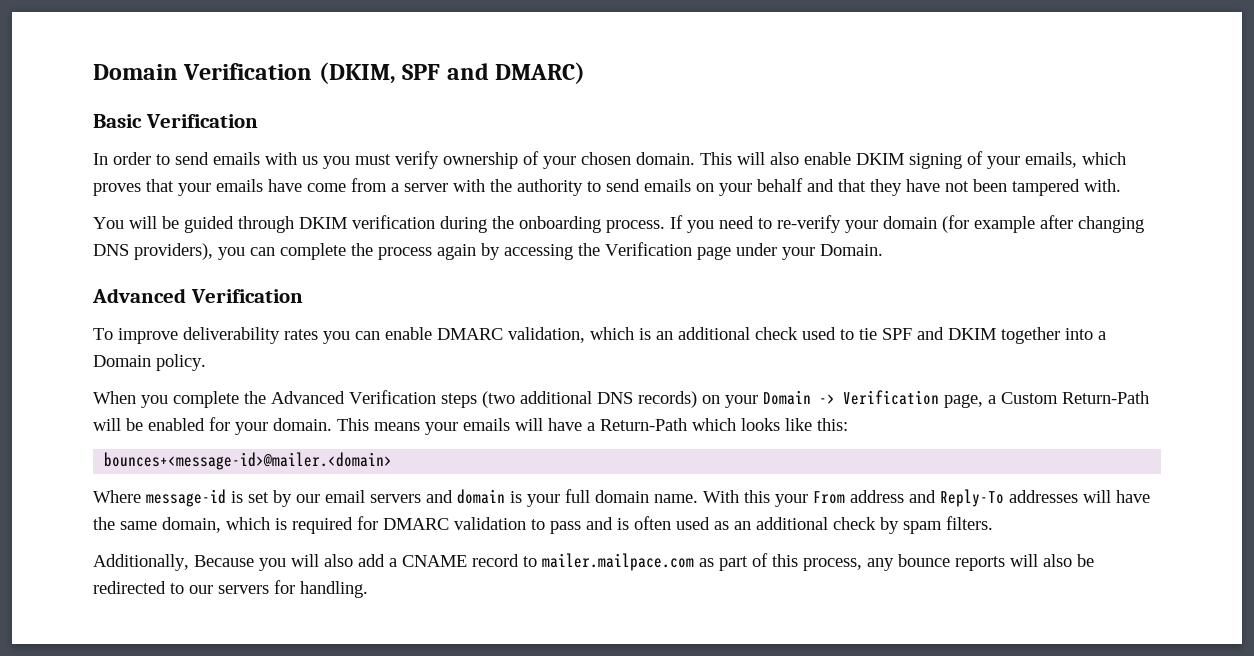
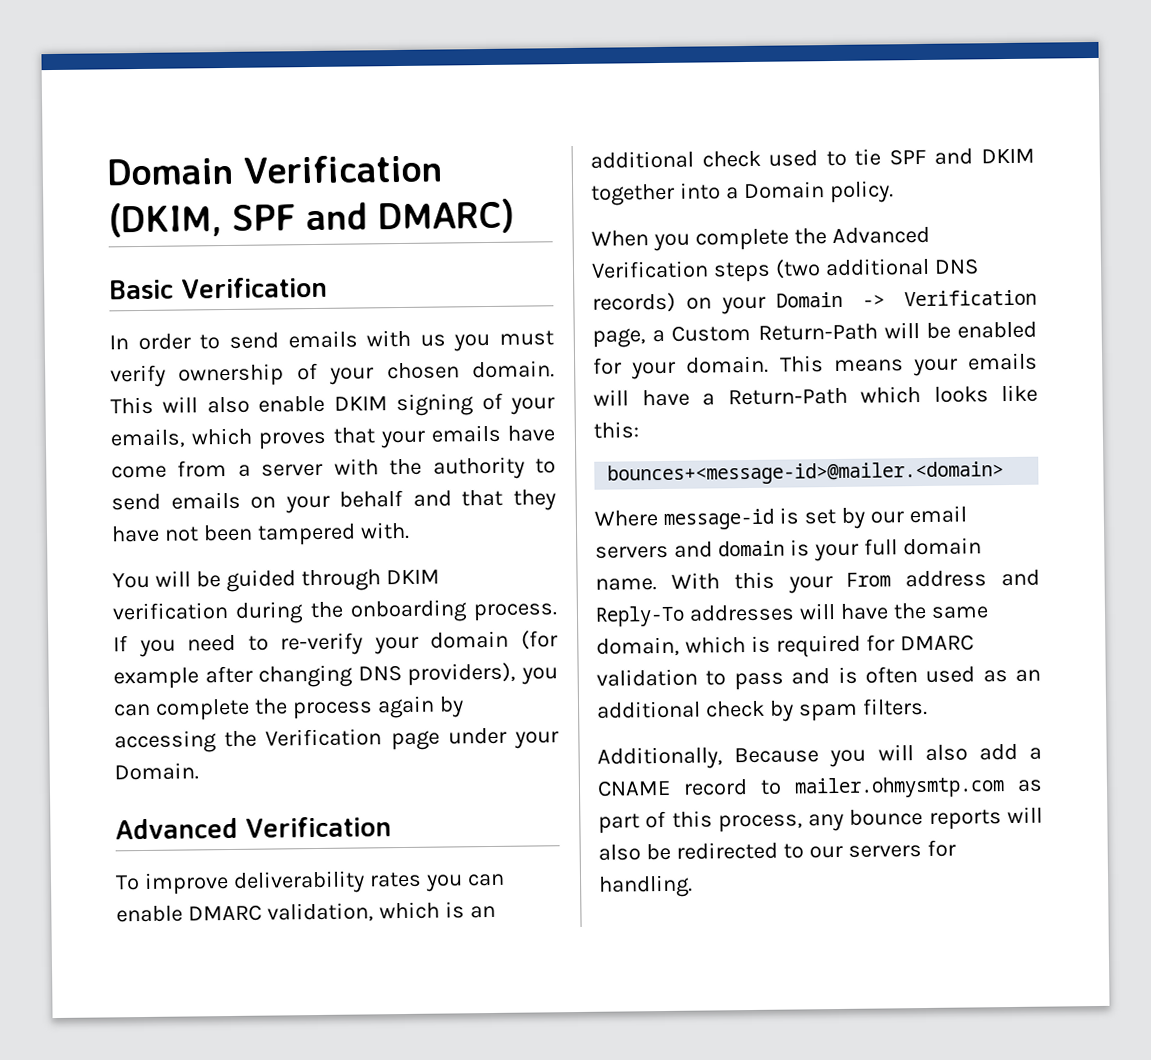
- Additionally, Because you will also add a CNAME record to mailer.mailpace.com as part of this process, any bounce reports will also be redirected to our servers for handling.
+ Additionally, Because you will also add a CNAME record to mailer.ohmysmtp.com as part of this process, any bounce reports will also be redirected to our servers for handling.

